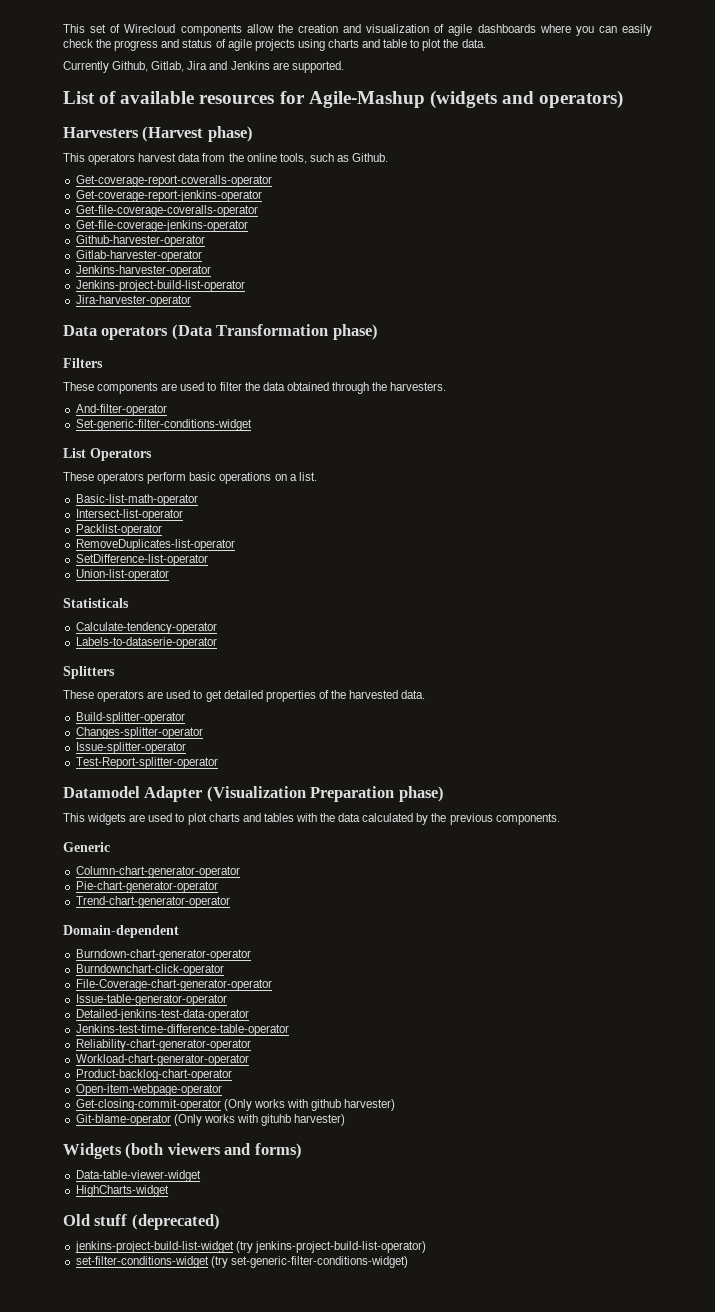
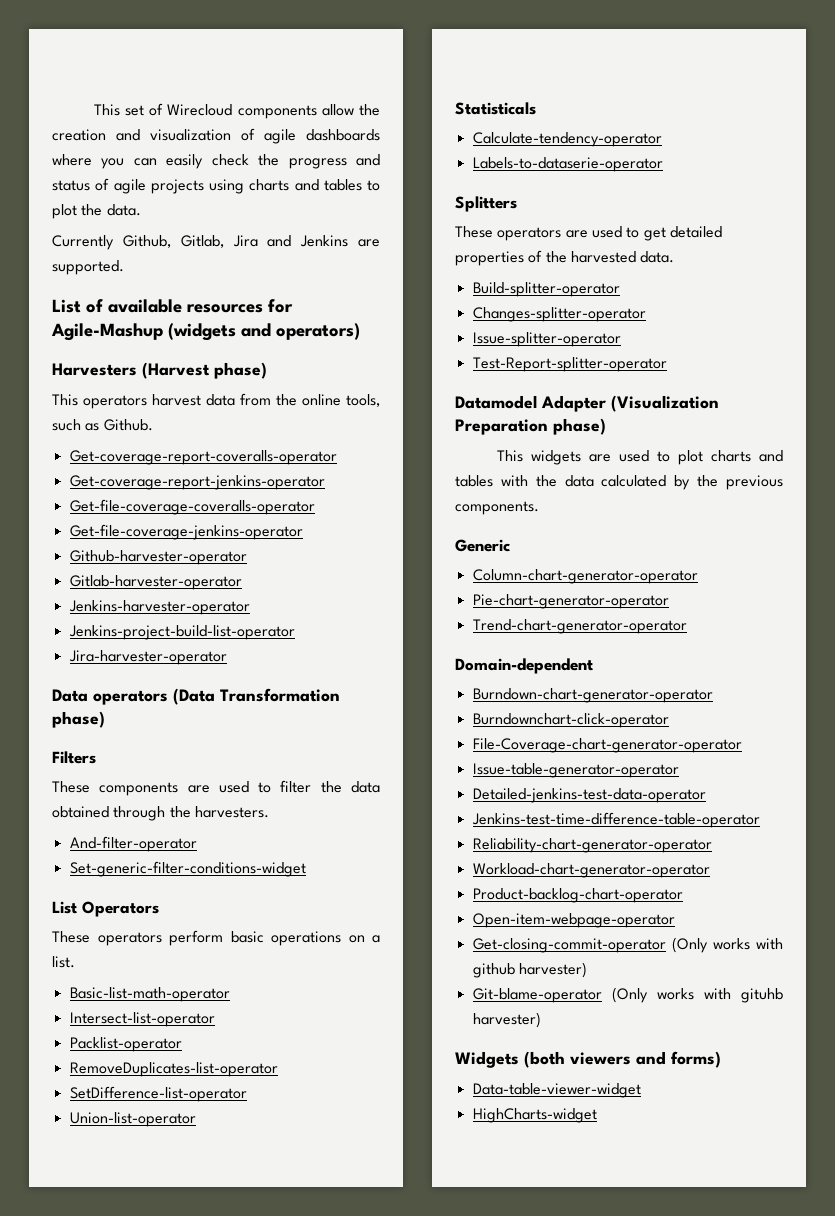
- This set of Wirecloud components allow the creation and visualization of agile dashboards where you can easily check the progress and status of agile projects using charts and table to plot the data.
+ This set of Wirecloud components allow the creation and visualization of agile dashboards where you can easily check the progress and status of agile projects using charts and tables to plot the data.
- Old stuff (deprecated)
- jenkins-project-build-list-widget (try jenkins-project-build-list-operator)
- set-filter-conditions-widget (try set-generic-filter-conditions-widget)

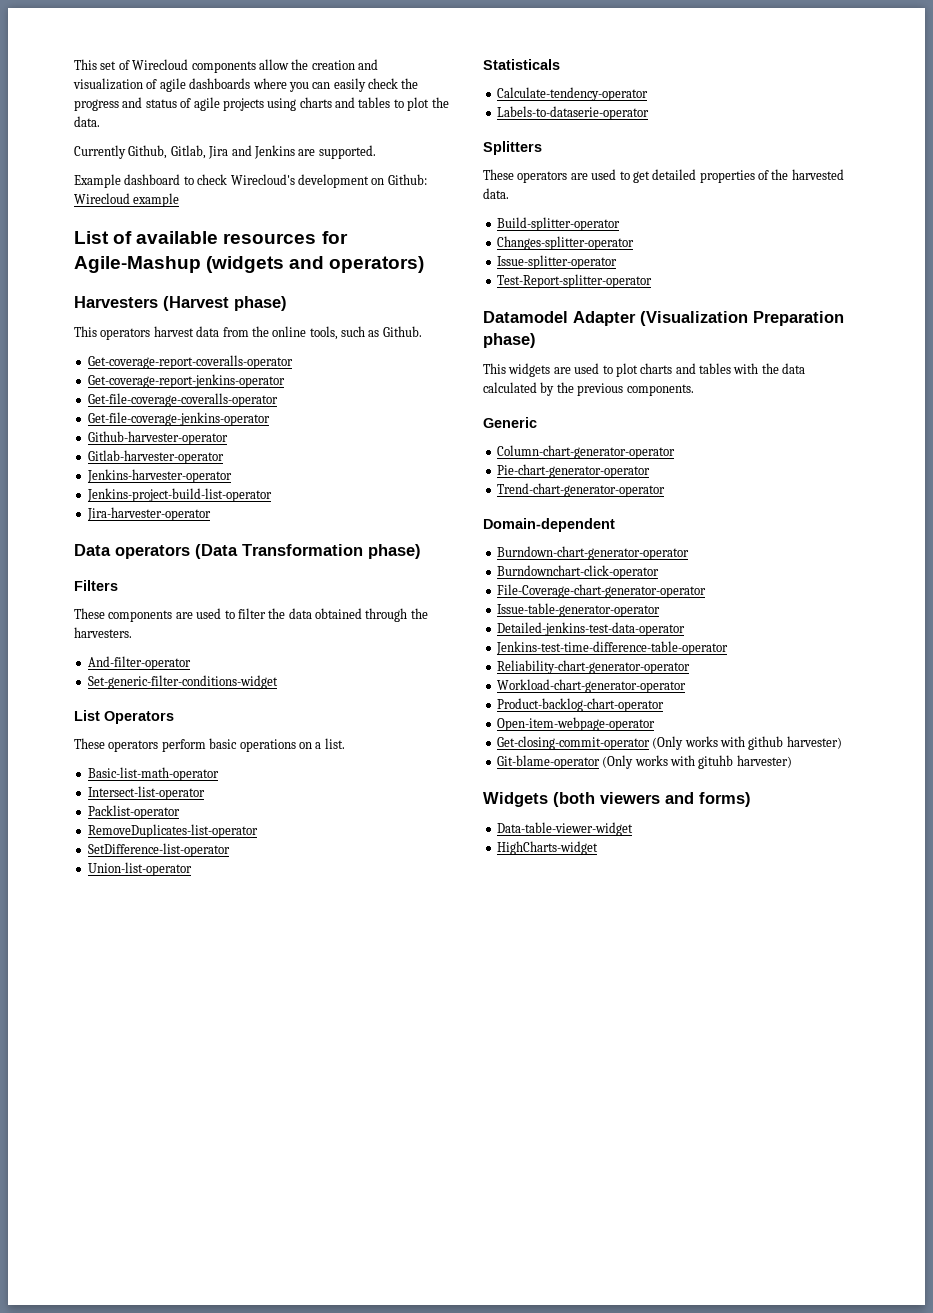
+ Example dashboard to check Wirecloud's development on Github: Wirecloud example

